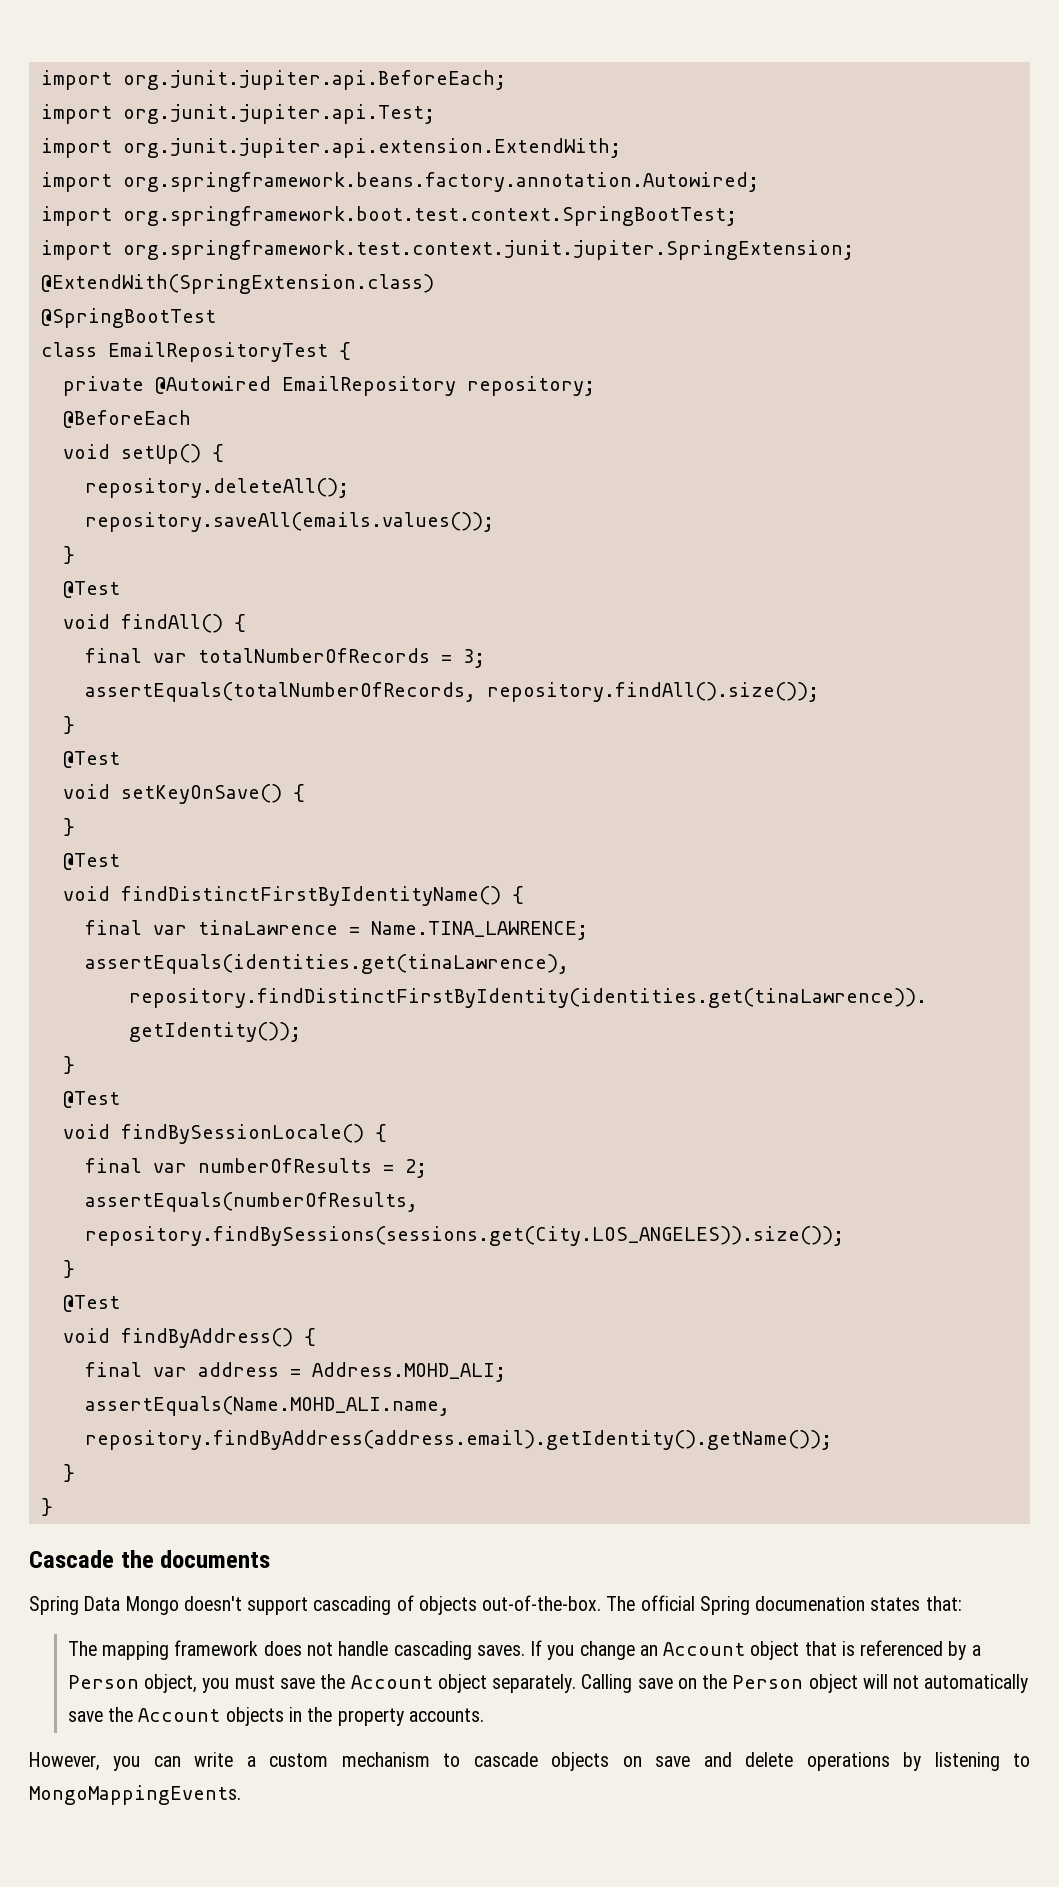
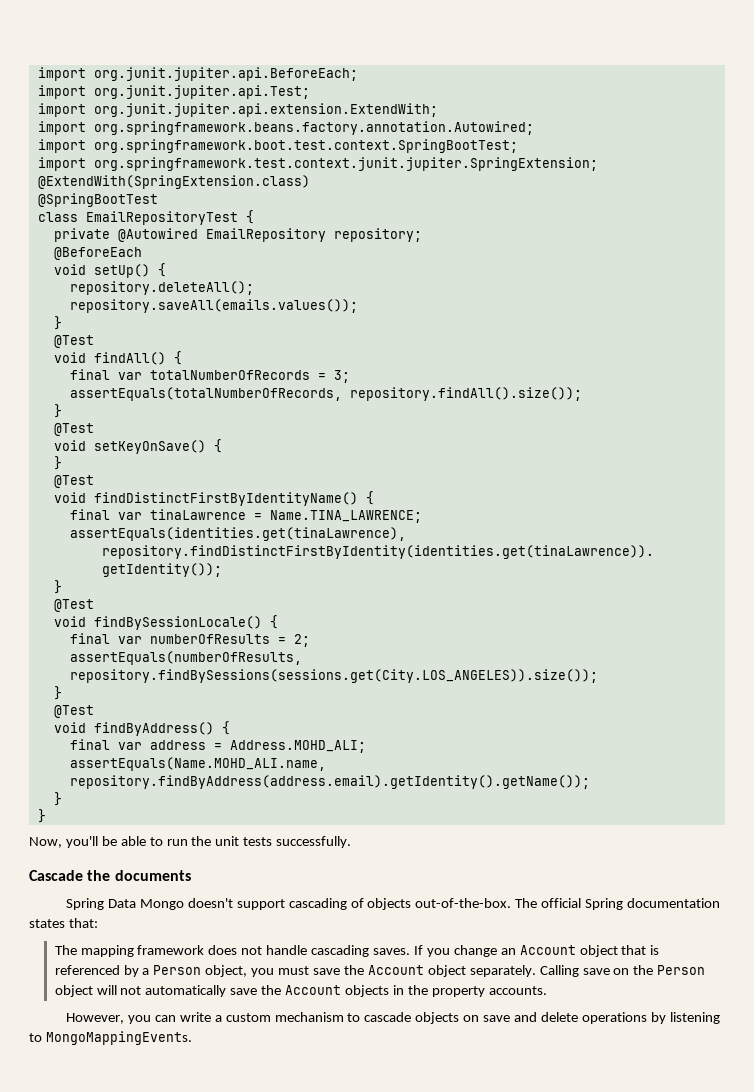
+ Now, you'll be able to run the unit tests successfully.
- The official Spring documenation states that:
+ The official Spring documentation states that:

